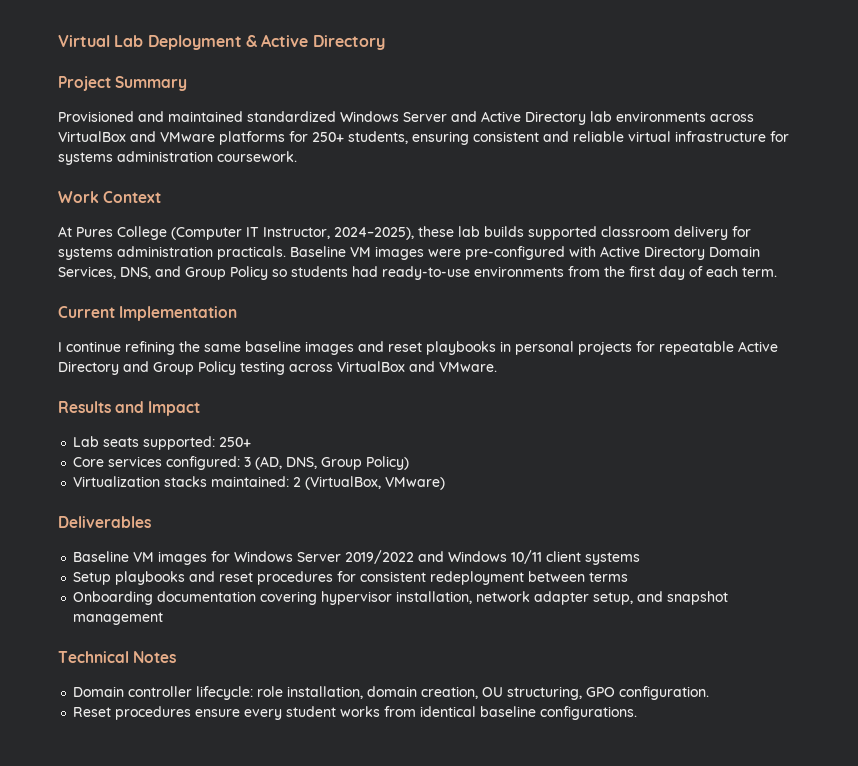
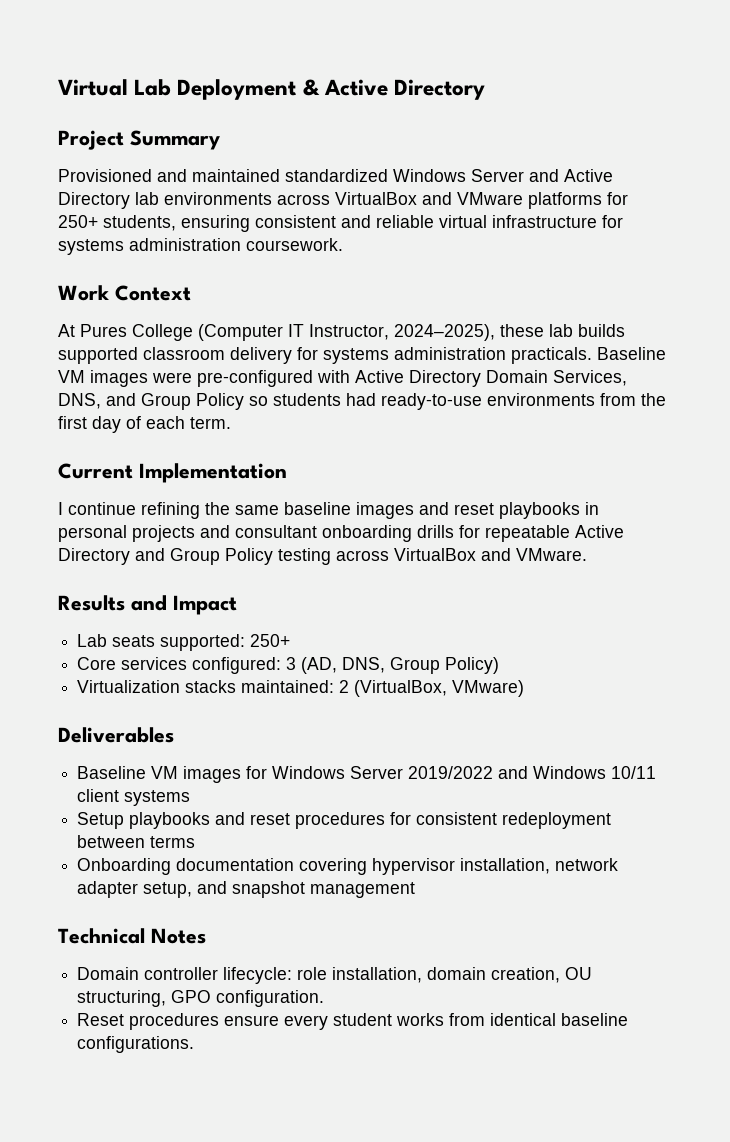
- I continue refining the same baseline images and reset playbooks in personal projects for repeatable Active Directory and Group Policy testing across VirtualBox and VMware.
+ I continue refining the same baseline images and reset playbooks in personal projects and consultant onboarding drills for repeatable Active Directory and Group Policy testing across VirtualBox and VMware.

